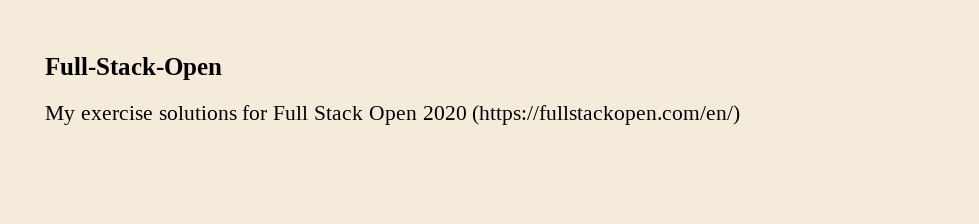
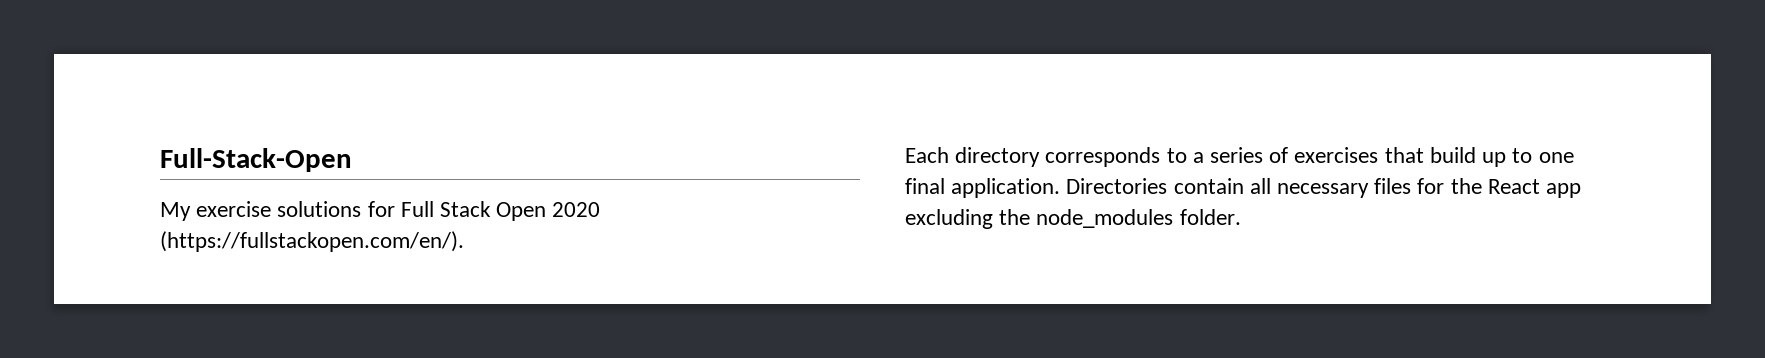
- My exercise solutions for Full Stack Open 2020 (https://fullstackopen.com/en/)
+ My exercise solutions for Full Stack Open 2020 (https://fullstackopen.com/en/).
+ Each directory corresponds to a series of exercises that build up to one final application. Directories contain all necessary files for the React app excluding the node_modules folder.

